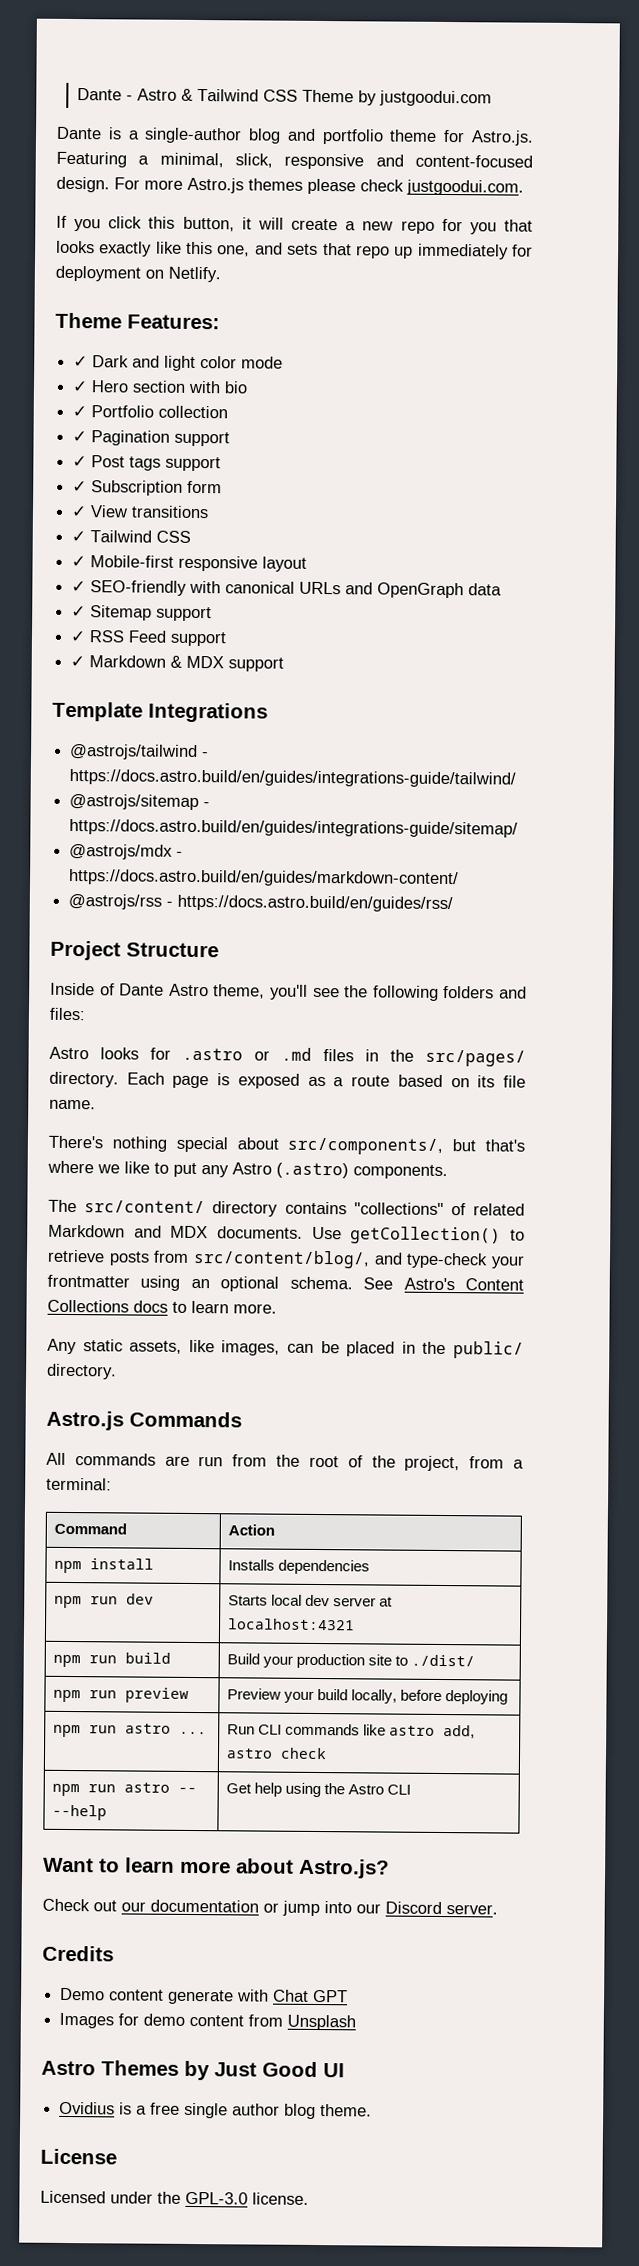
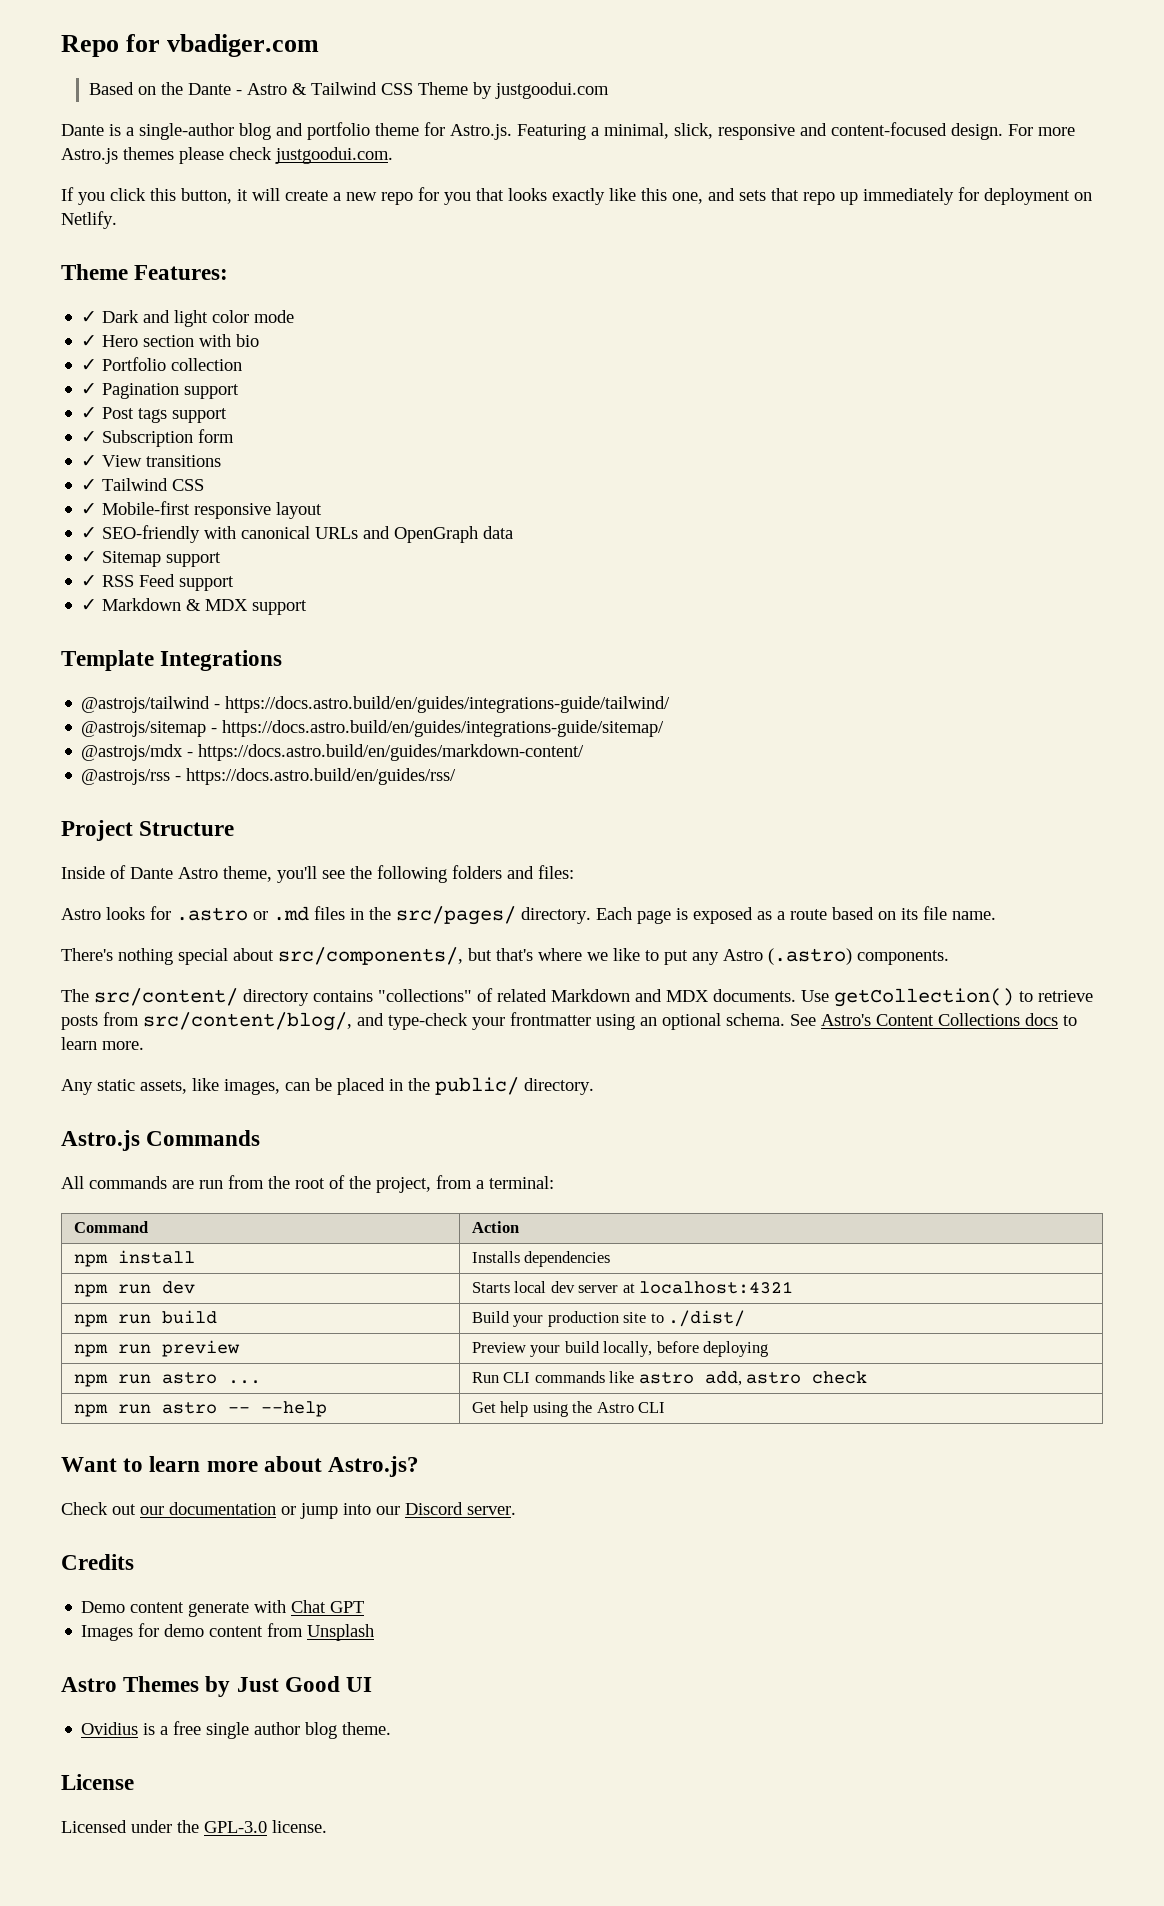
- Dante - Astro & Tailwind CSS Theme by justgoodui.com
+ Repo for vbadiger.com
+ Based on the Dante - Astro & Tailwind CSS Theme by justgoodui.com

